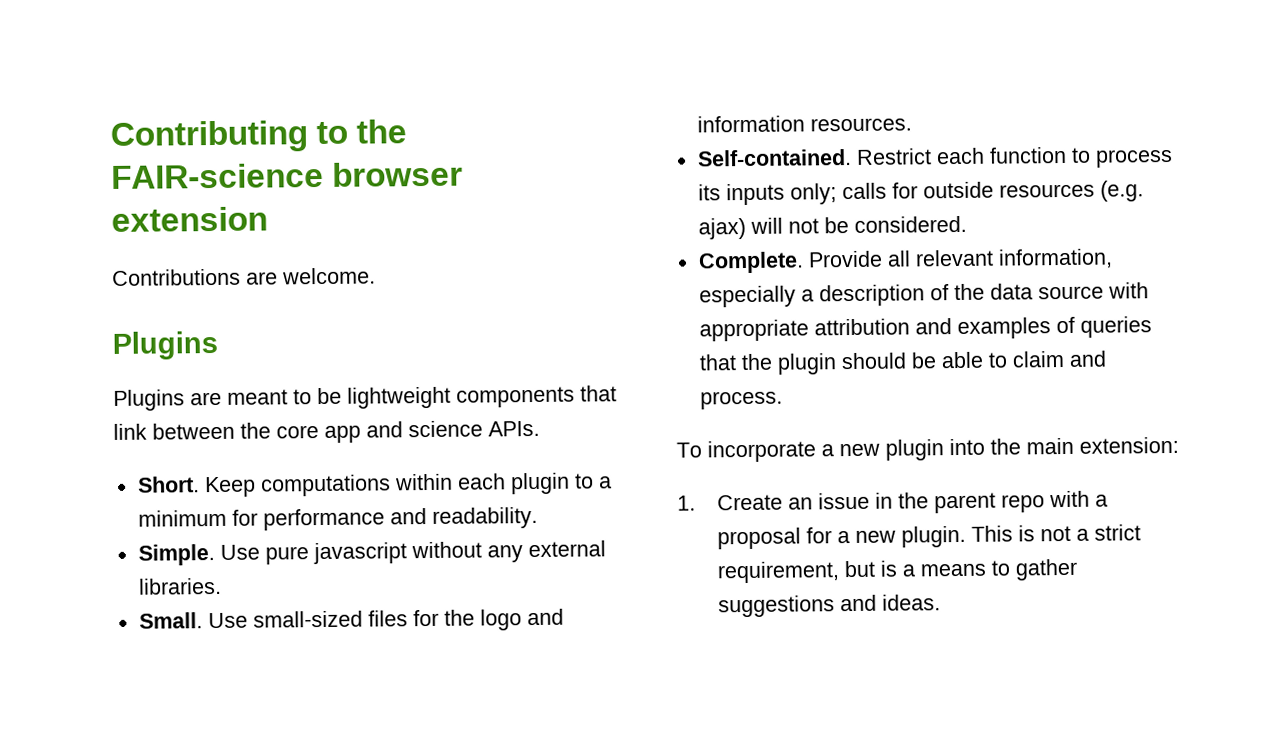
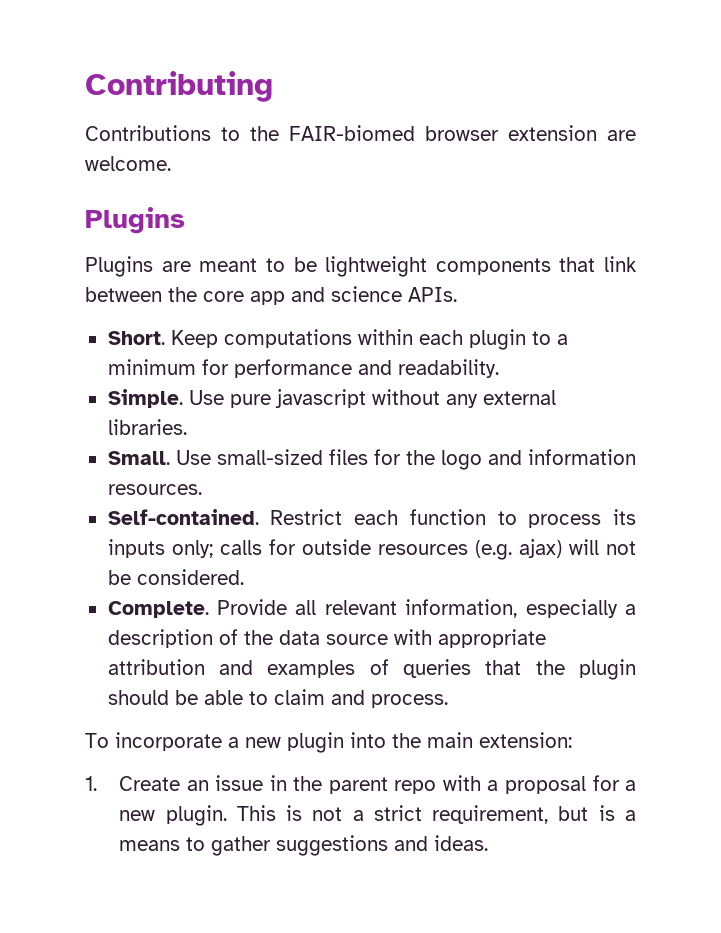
- Contributing to the FAIR-science browser extension
- Contributions are welcome.
+ Contributing
+ Contributions to the FAIR-biomed browser extension are welcome.

